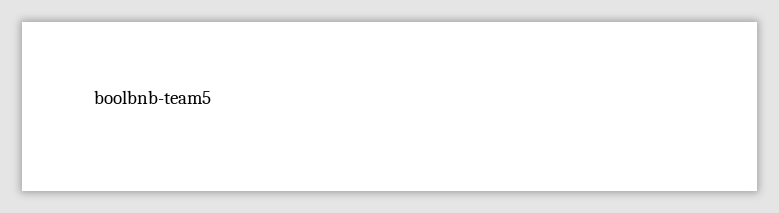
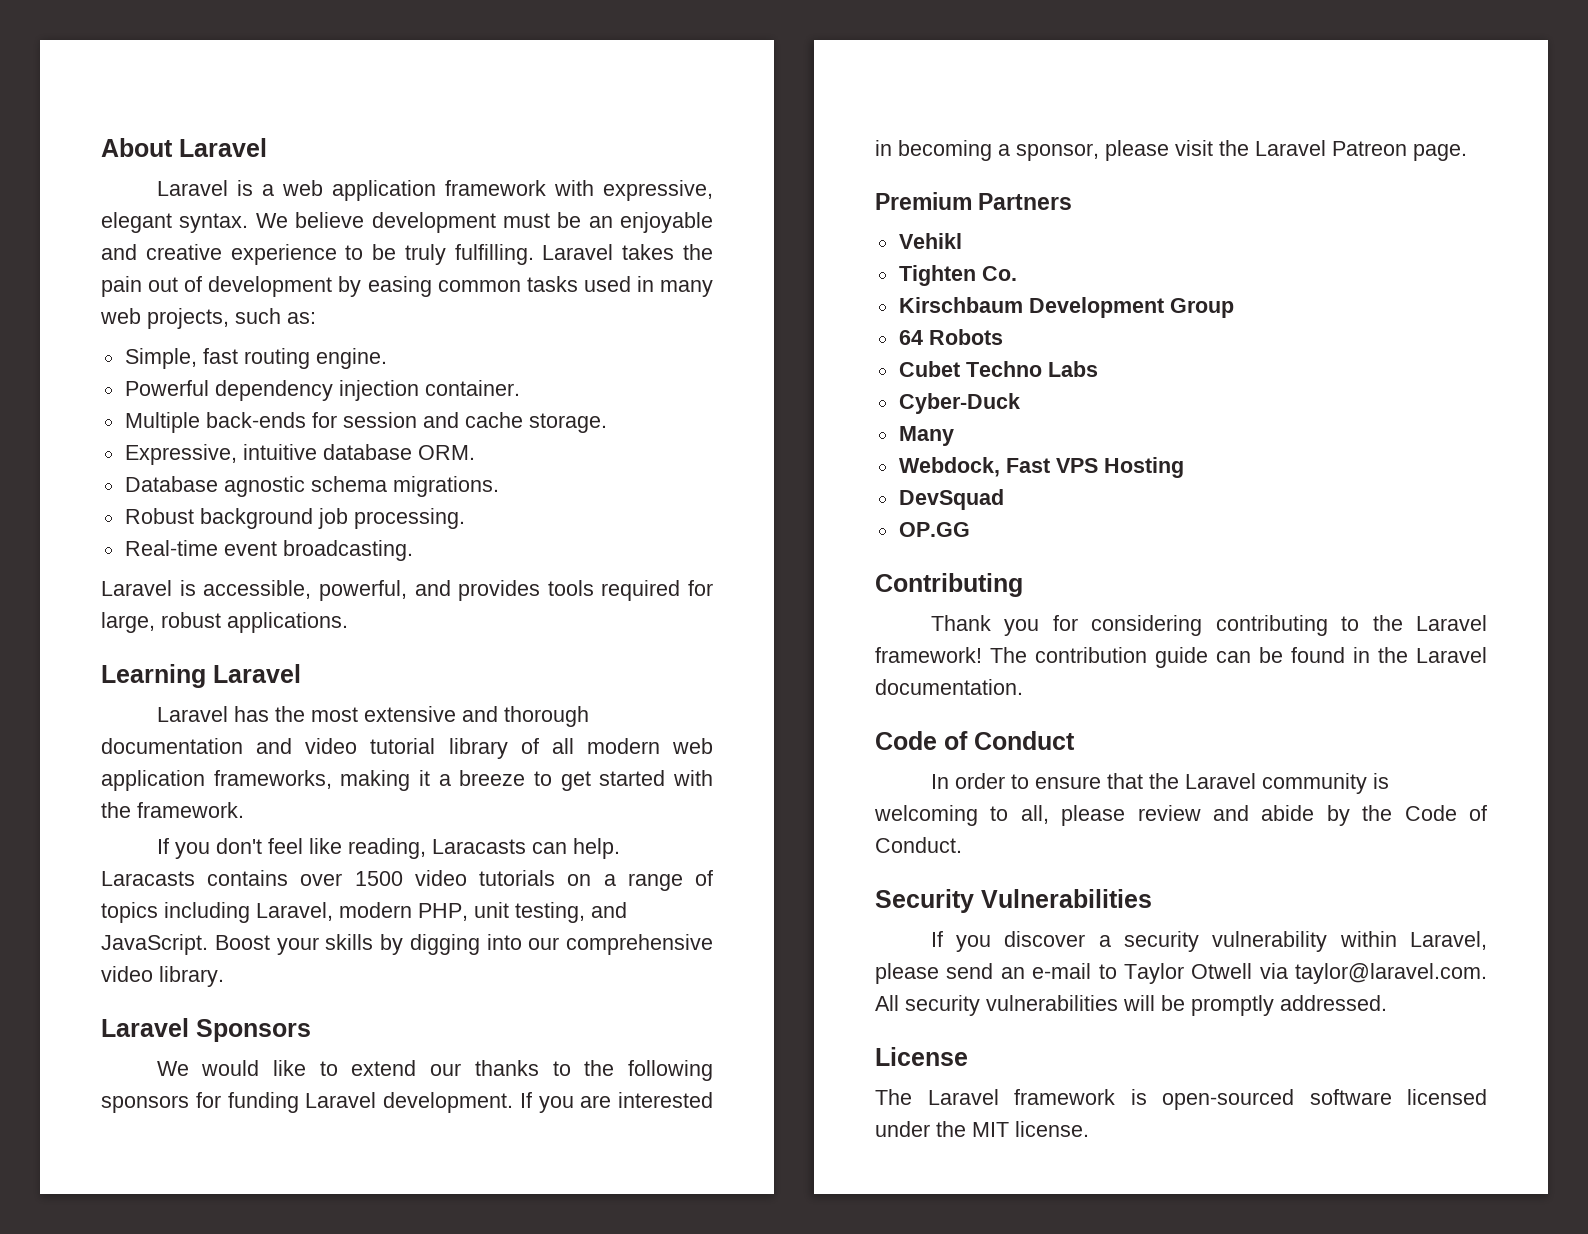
- boolbnb-team5
+ About Laravel
+ Laravel is a web application framework with expressive, elegant syntax. We believe development must be an enjoyable and creative experience to be truly fulfilling. Laravel takes the pain out of development by easing common tasks used in many web projects, such as:
+ Simple, fast routing engine.
+ Powerful dependency injection container.
+ Multiple back-ends for session and cache storage.
+ Expressive, intuitive database ORM.
+ Database agnostic schema migrations.
+ Robust background job processing.
+ Real-time event broadcasting.
+ Laravel is accessible, powerful, and provides tools required for large, robust applications.
+ Learning Laravel
+ Laravel has the most extensive and thorough documentation and video tutorial library of all modern web application frameworks, making it a breeze to get started with the framework.
+ If you don't feel like reading, Laracasts can help. Laracasts contains over 1500 video tutorials on a range of topics including Laravel, modern PHP, unit testing, and JavaScript. Boost your skills by digging into our comprehensive video library.
+ Laravel Sponsors
+ We would like to extend our thanks to the following sponsors for funding Laravel development. If you are interested in becoming a sponsor, please visit the Laravel Patreon page.
+ Premium Partners
+ Vehikl
+ Tighten Co.
+ Kirschbaum Development Group
+ 64 Robots
+ Cubet Techno Labs
+ Cyber-Duck
+ Many
+ Webdock, Fast VPS Hosting
+ DevSquad
+ OP.GG
+ Contributing
+ Thank you for considering contributing to the Laravel framework! The contribution guide can be found in the Laravel documentation.
+ Code of Conduct
+ In order to ensure that the Laravel community is welcoming to all, please review and abide by the Code of Conduct.
+ Security Vulnerabilities
+ If you discover a security vulnerability within Laravel, please send an e-mail to Taylor Otwell via taylor@laravel.com. All security vulnerabilities will be promptly addressed.
+ License
+ The Laravel framework is open-sourced software licensed under the MIT license.

